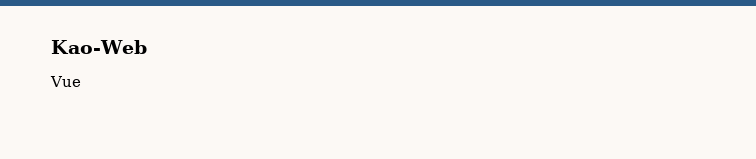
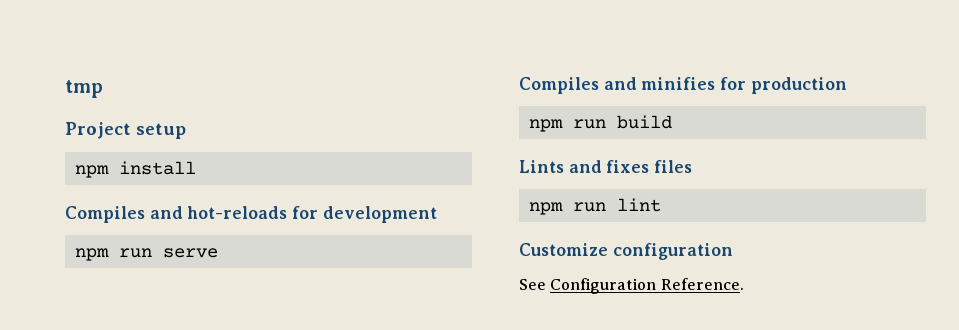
- Kao-Web
- Vue
+ tmp
+ Project setup
+ npm install
+ Compiles and hot-reloads for development
+ npm run serve
+ Compiles and minifies for production
+ npm run build
+ Lints and fixes files
+ npm run lint
+ Customize configuration
+ See Configuration Reference.

